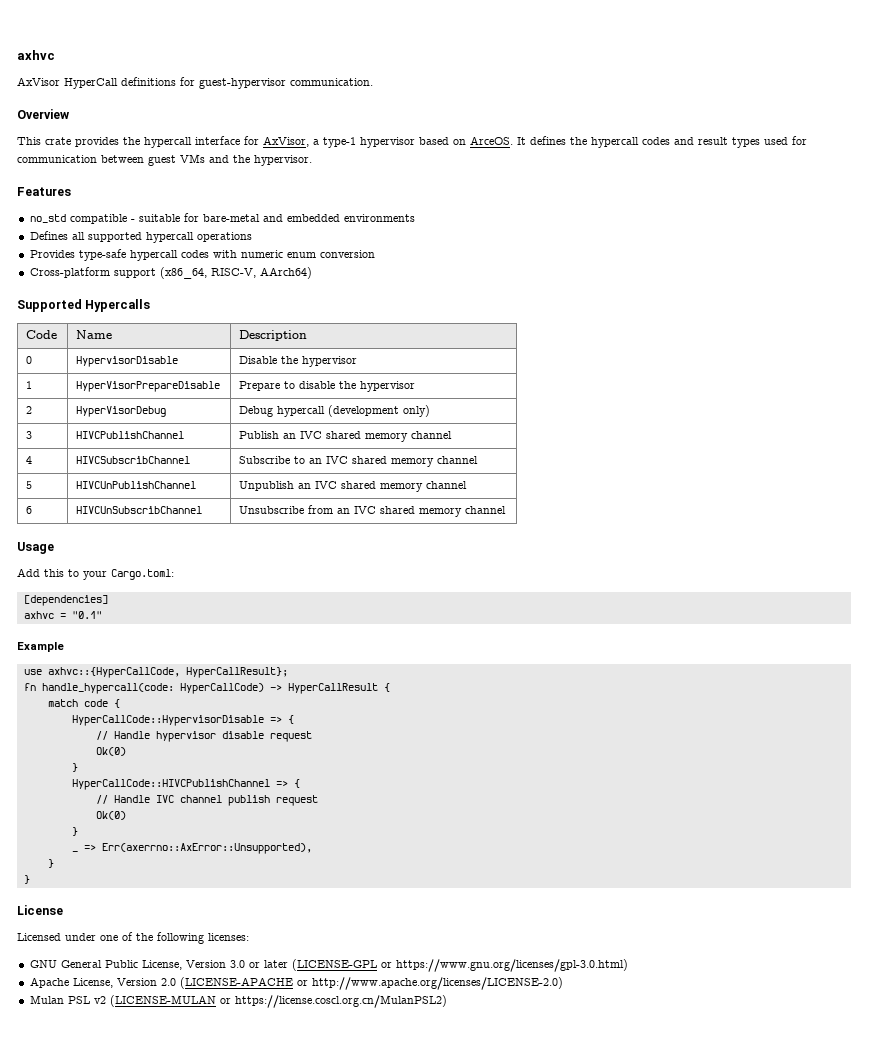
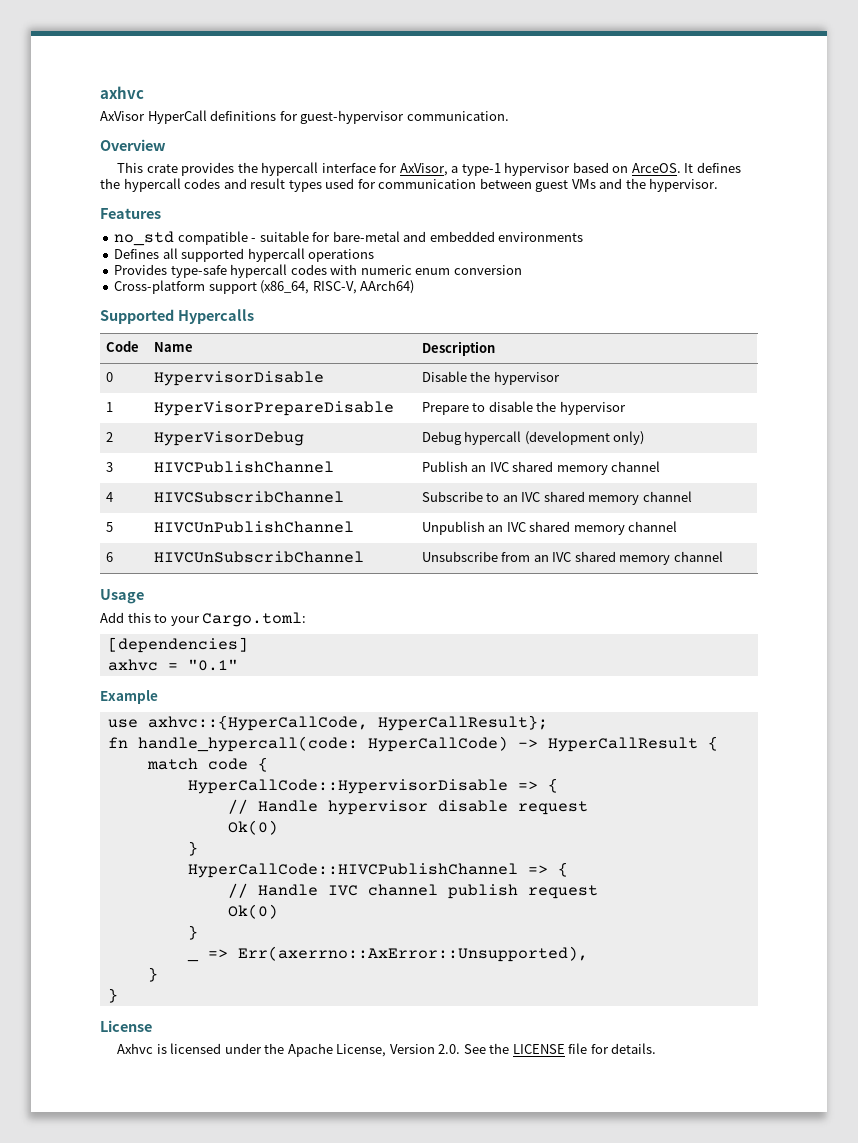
- Licensed under one of the following licenses:
- GNU General Public License, Version 3.0 or later (LICENSE-GPL or https://www.gnu.org/licenses/gpl-3.0.html)
- Apache License, Version 2.0 (LICENSE-APACHE or http://www.apache.org/licenses/LICENSE-2.0)
- Mulan PSL v2 (LICENSE-MULAN or https://license.coscl.org.cn/MulanPSL2)
+ Axhvc is licensed under the Apache License, Version 2.0. See the LICENSE file for details.

